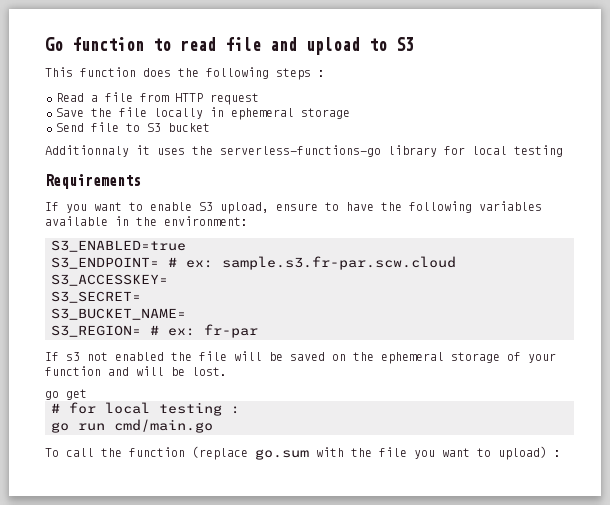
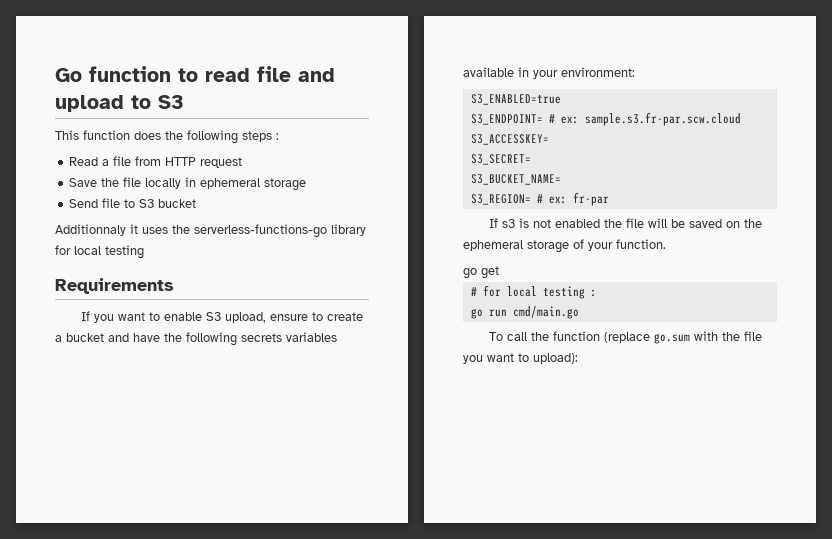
- If you want to enable S3 upload, ensure to have the following variables available in the environment:
+ If you want to enable S3 upload, ensure to create a bucket and have the following secrets variables available in your environment:
- If s3 not enabled the file will be saved on the ephemeral storage of your function and will be lost.
+ If s3 is not enabled the file will be saved on the ephemeral storage of your function.
- To call the function (replace go.sum with the file you want to upload) :
+ To call the function (replace go.sum with the file you want to upload):

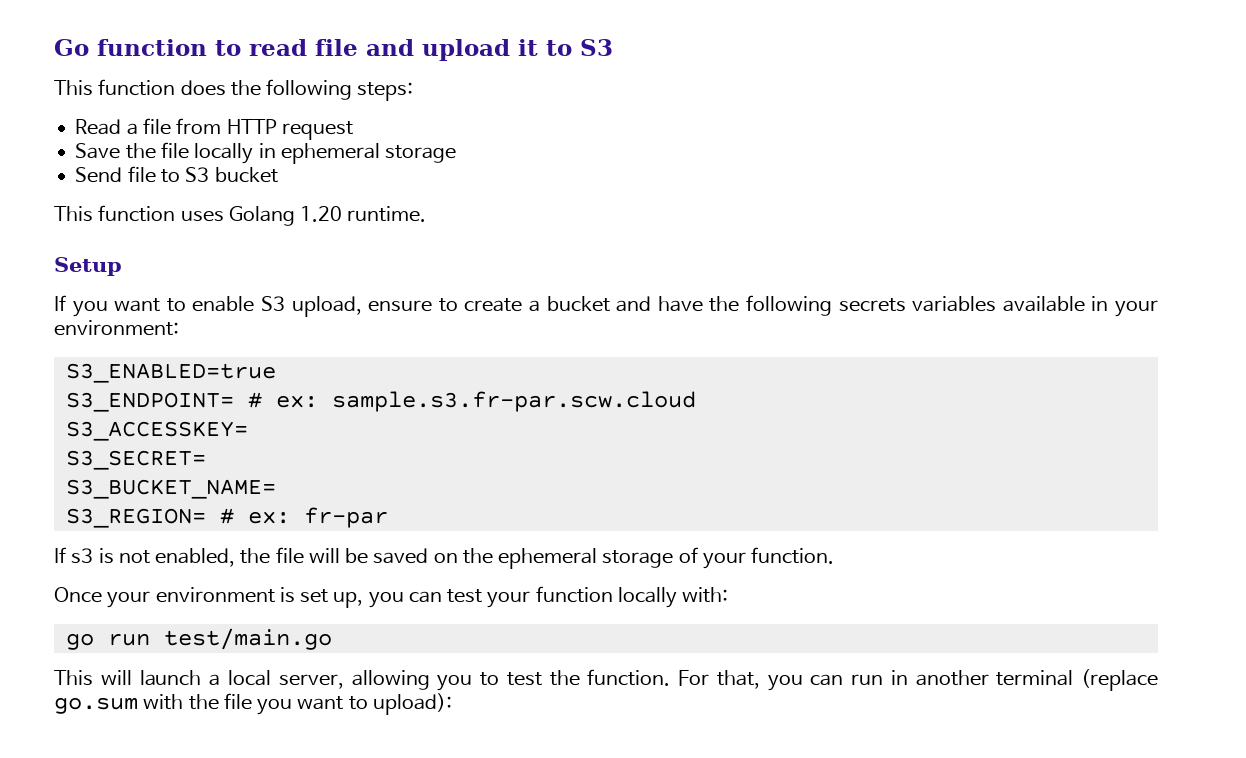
- Go function to read file and upload to S3
+ Go function to read file and upload it to S3
- This function does the following steps :
+ This function does the following steps:
- Additionnaly it uses the serverless-functions-go library for local testing
- Requirements
+ This function uses Golang 1.20 runtime.
+ Setup
- If s3 is not enabled the file will be saved on the ephemeral storage of your function.
+ If s3 is not enabled, the file will be saved on the ephemeral storage of your function.
- go get
- # for local testing :
- go run cmd/main.go
- To call the function (replace go.sum with the file you want to upload):
+ Once your environment is set up, you can test your function locally with:
+ go run test/main.go
+ This will launch a local server, allowing you to test the function. For that, you can run in another terminal (replace go.sum with the file you want to upload):

